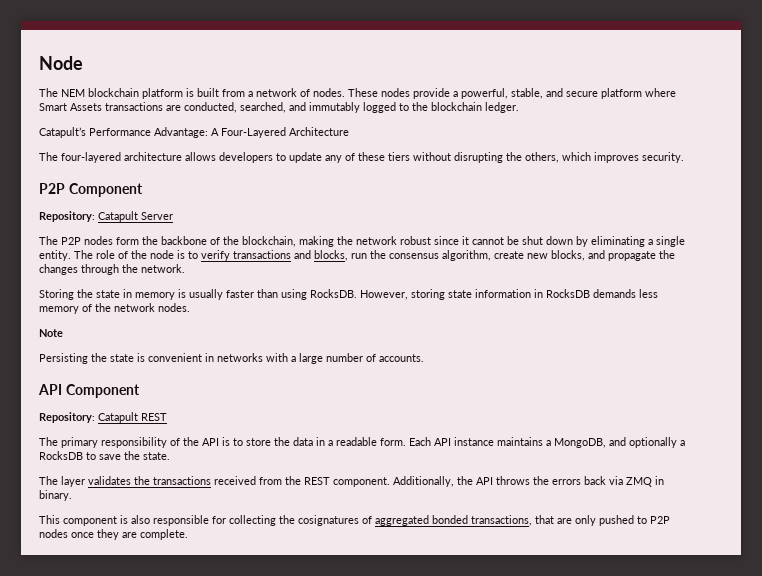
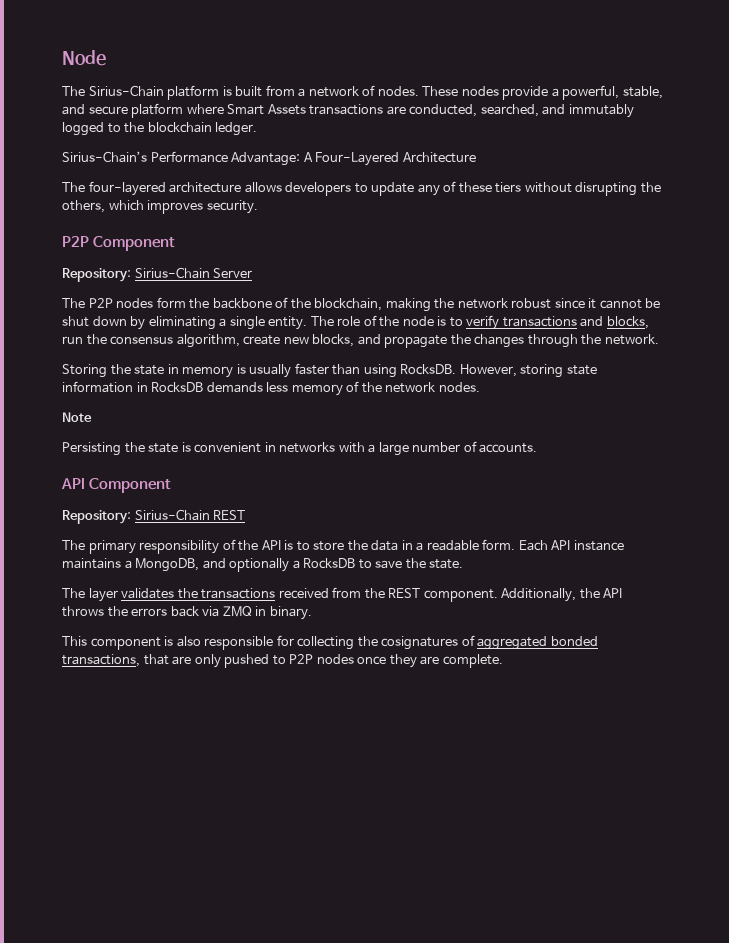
- The NEM blockchain platform is built from a network of nodes.
+ The Sirius-Chain platform is built from a network of nodes.
- Catapult’s Performance Advantage: A Four-Layered Architecture
+ Sirius-Chain’s Performance Advantage: A Four-Layered Architecture
- Repository: Catapult Server
+ Repository: Sirius-Chain Server
- Repository: Catapult REST
+ Repository: Sirius-Chain REST

